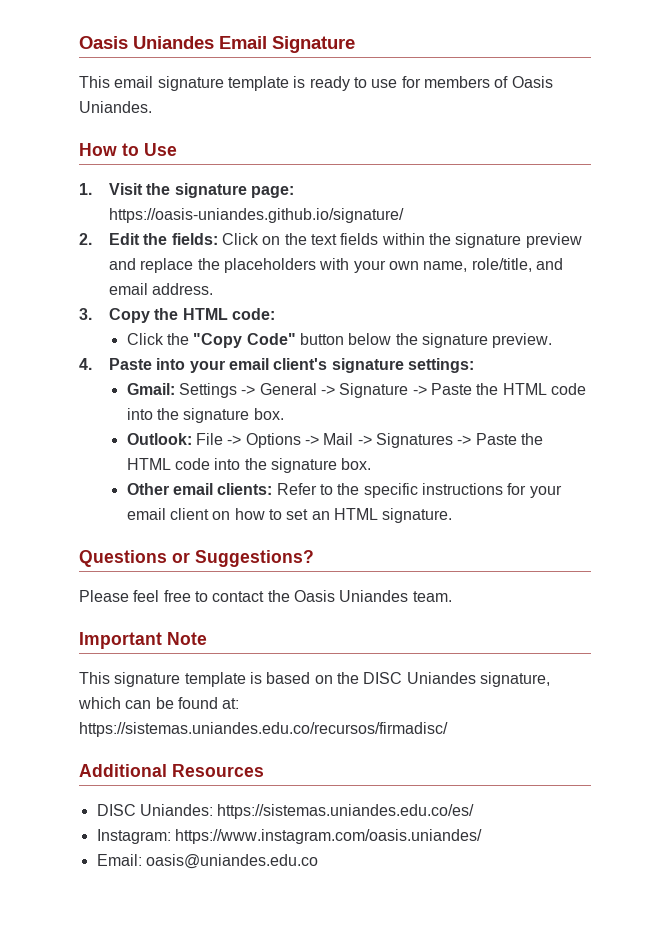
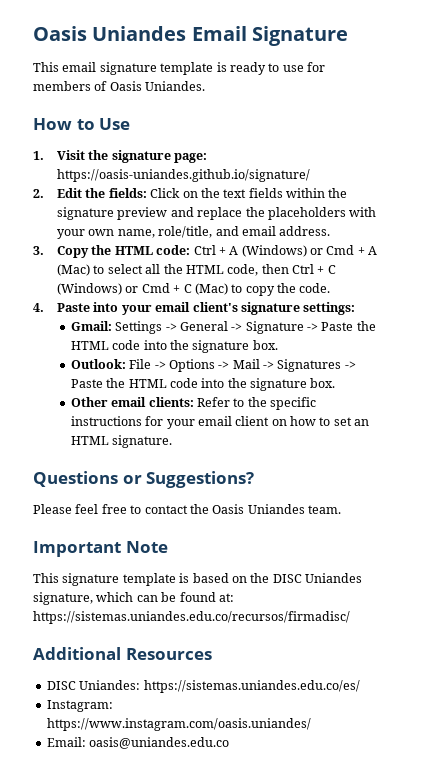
- 3. Copy the HTML code:
- Click the "Copy Code" button below the signature preview.
+ 3. Copy the HTML code: Ctrl + A (Windows) or Cmd + A (Mac) to select all the HTML code, then Ctrl + C (Windows) or Cmd + C (Mac) to copy the code.

